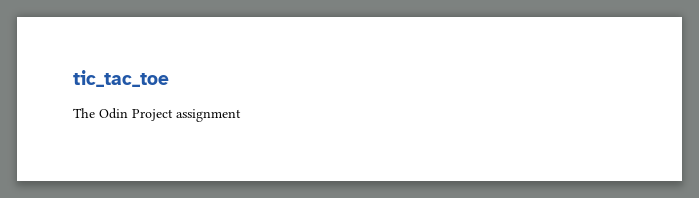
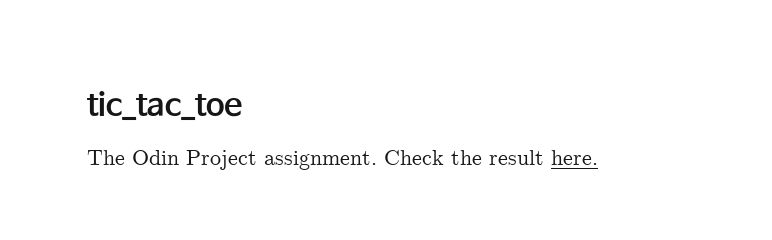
- The Odin Project assignment
+ The Odin Project assignment. Check the result here.

